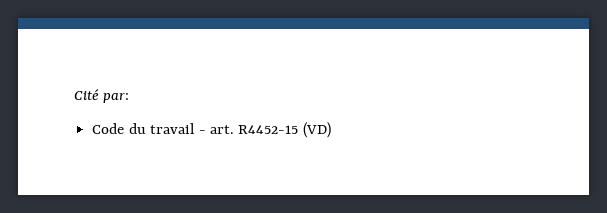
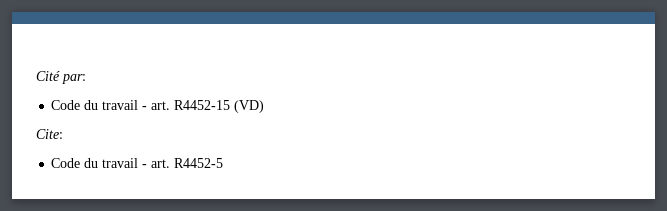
+ Cite:
+ Code du travail - art. R4452-5

